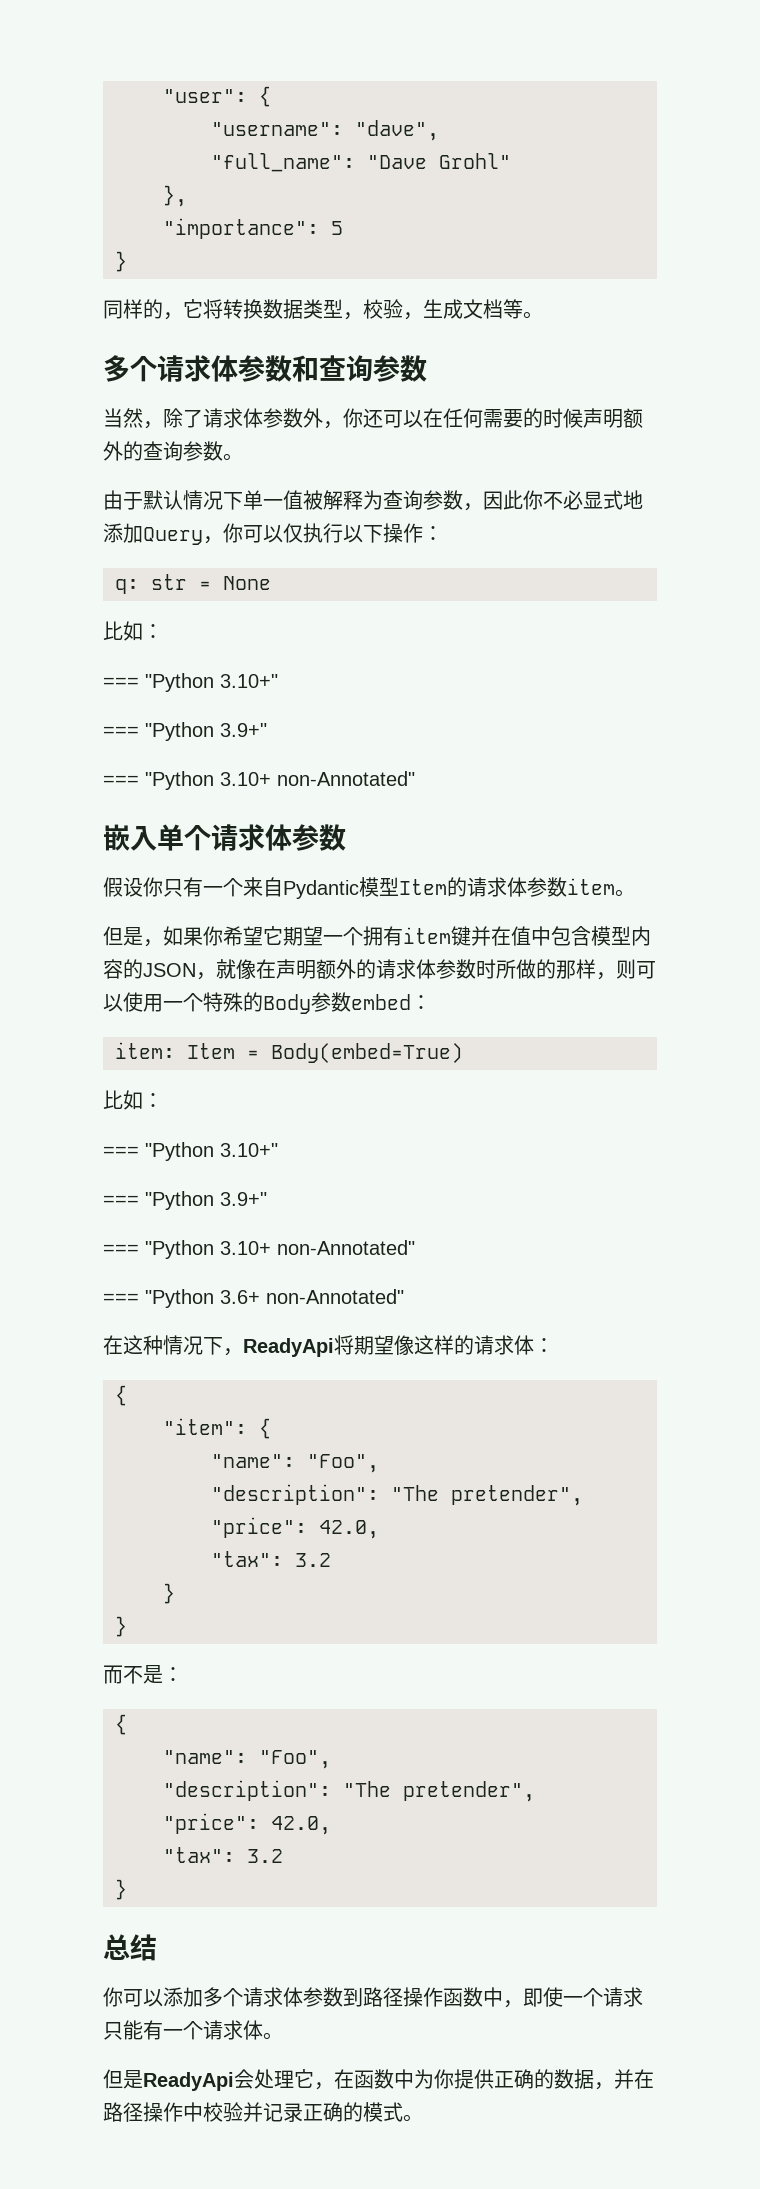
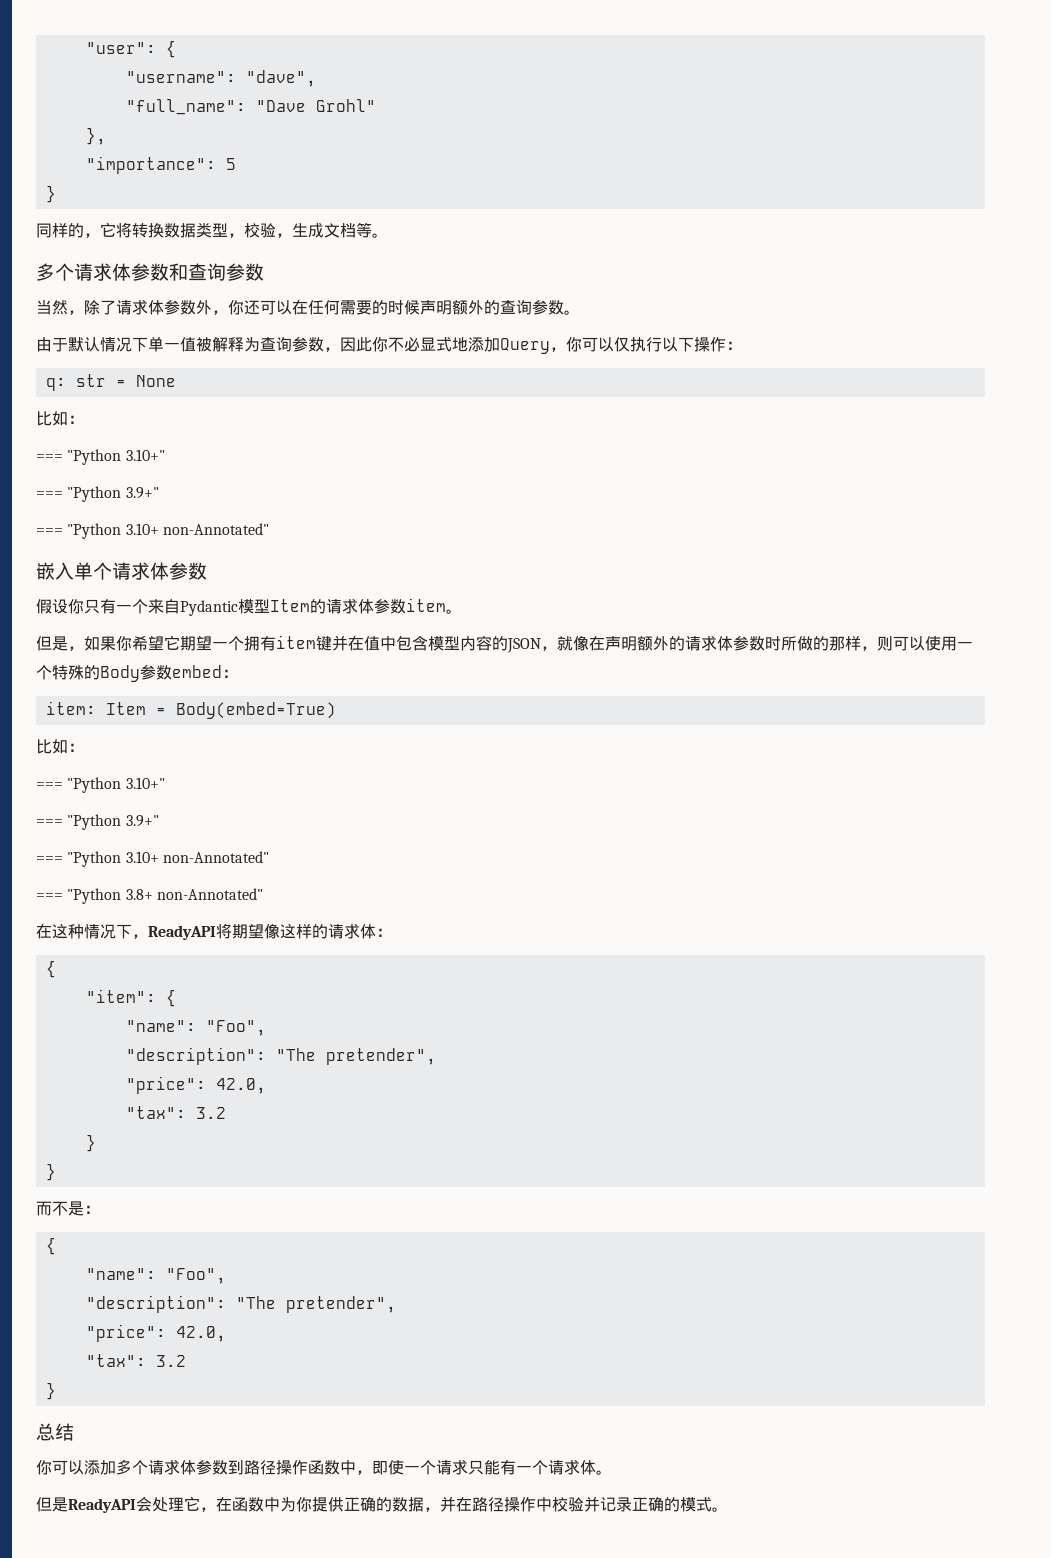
- === "Python 3.6+ non-Annotated"
+ === "Python 3.8+ non-Annotated"
- 在这种情况下，ReadyApi将期望像这样的请求体：
+ 在这种情况下，ReadyAPI将期望像这样的请求体：
- 但是ReadyApi会处理它，在函数中为你提供正确的数据，并在路径操作中校验并记录正确的模式。
+ 但是ReadyAPI会处理它，在函数中为你提供正确的数据，并在路径操作中校验并记录正确的模式。

